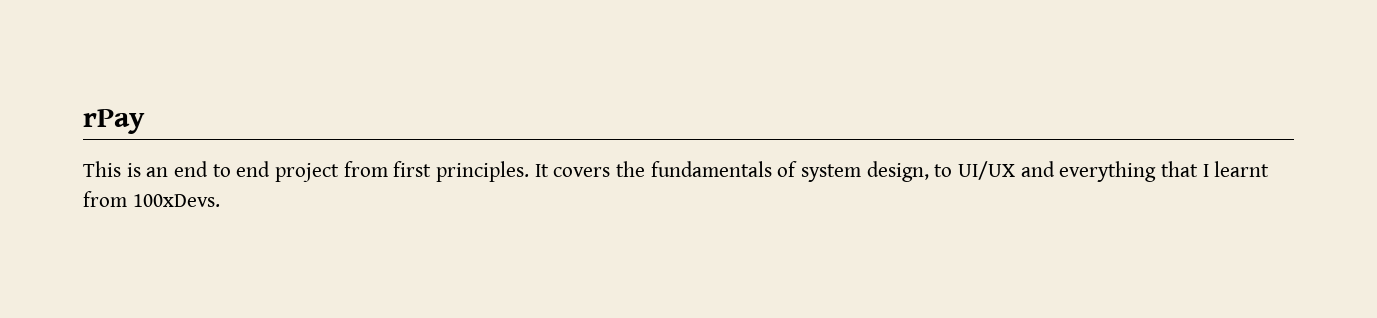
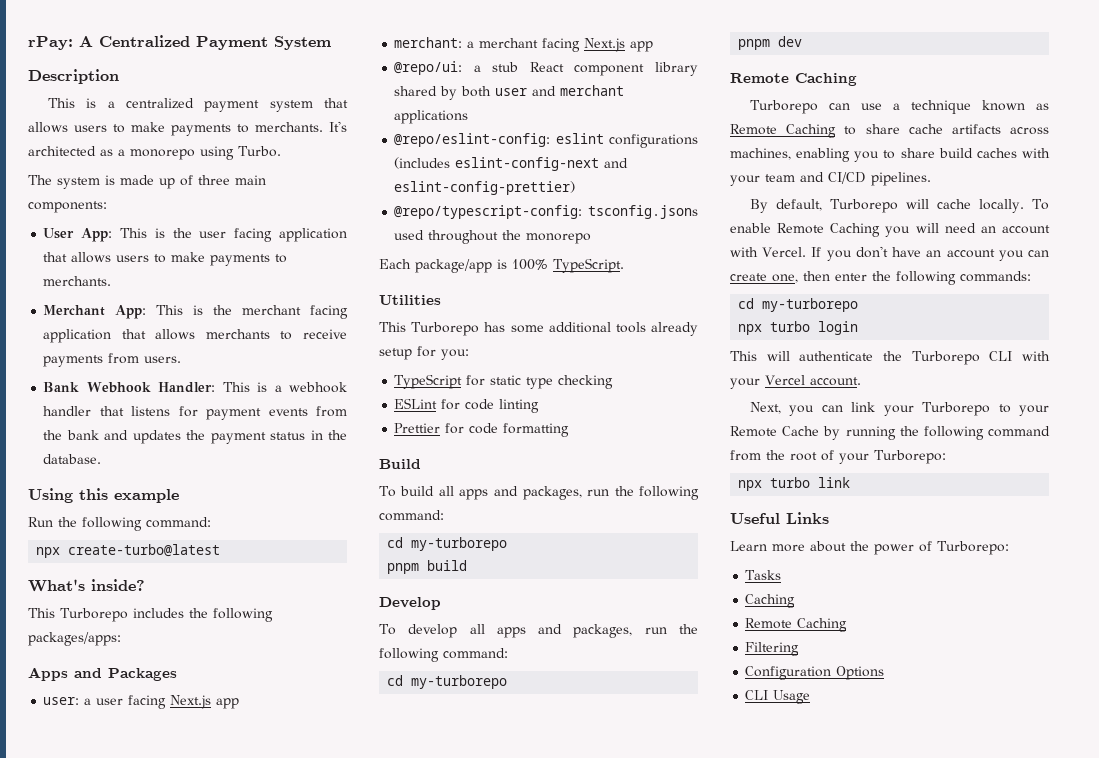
- rPay
- This is an end to end project from first principles. It covers the fundamentals of system design, to UI/UX and everything that I learnt from 100xDevs.
+ rPay: A Centralized Payment System
+ Description
+ This is a centralized payment system that allows users to make payments to merchants. It's architected as a monorepo using Turbo.
+ The system is made up of three main components:
+ User App: This is the user facing application that allows users to make payments to merchants.
+ Merchant App: This is the merchant facing application that allows merchants to receive payments from users.
+ Bank Webhook Handler: This is a webhook handler that listens for payment events from the bank and updates the payment status in the database.
+ Using this example
+ Run the following command:
+ npx create-turbo@latest
+ What's inside?
+ This Turborepo includes the following packages/apps:
+ Apps and Packages
+ user: a user facing Next.js app
+ merchant: a merchant facing Next.js app
+ @repo/ui: a stub React component library shared by both user and merchant applications
+ @repo/eslint-config: eslint configurations (includes eslint-config-next and eslint-config-prettier)
+ @repo/typescript-config: tsconfig.jsons used throughout the monorepo
+ Each package/app is 100% TypeScript.
+ Utilities
+ This Turborepo has some additional tools already setup for you:
+ TypeScript for static type checking
+ ESLint for code linting
+ Prettier for code formatting
+ Build
+ To build all apps and packages, run the following command:
+ cd my-turborepo
+ pnpm build
+ Develop
+ To develop all apps and packages, run the following command:
+ cd my-turborepo
+ pnpm dev
+ Remote Caching
+ Turborepo can use a technique known as Remote Caching to share cache artifacts across machines, enabling you to share build caches with your team and CI/CD pipelines.
+ By default, Turborepo will cache locally. To enable Remote Caching you will need an account with Vercel. If you don't have an account you can create one, then enter the following commands:
+ cd my-turborepo
+ npx turbo login
+ This will authenticate the Turborepo CLI with your Vercel account.
+ Next, you can link your Turborepo to your Remote Cache by running the following command from the root of your Turborepo:
+ npx turbo link
+ Useful Links
+ Learn more about the power of Turborepo:
+ Tasks
+ Caching
+ Remote Caching
+ Filtering
+ Configuration Options
+ CLI Usage

